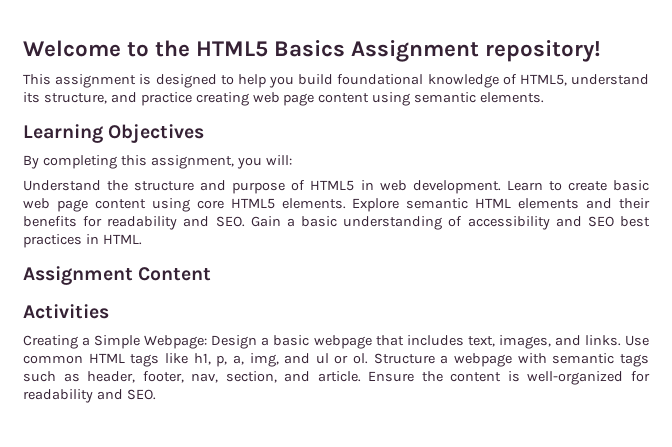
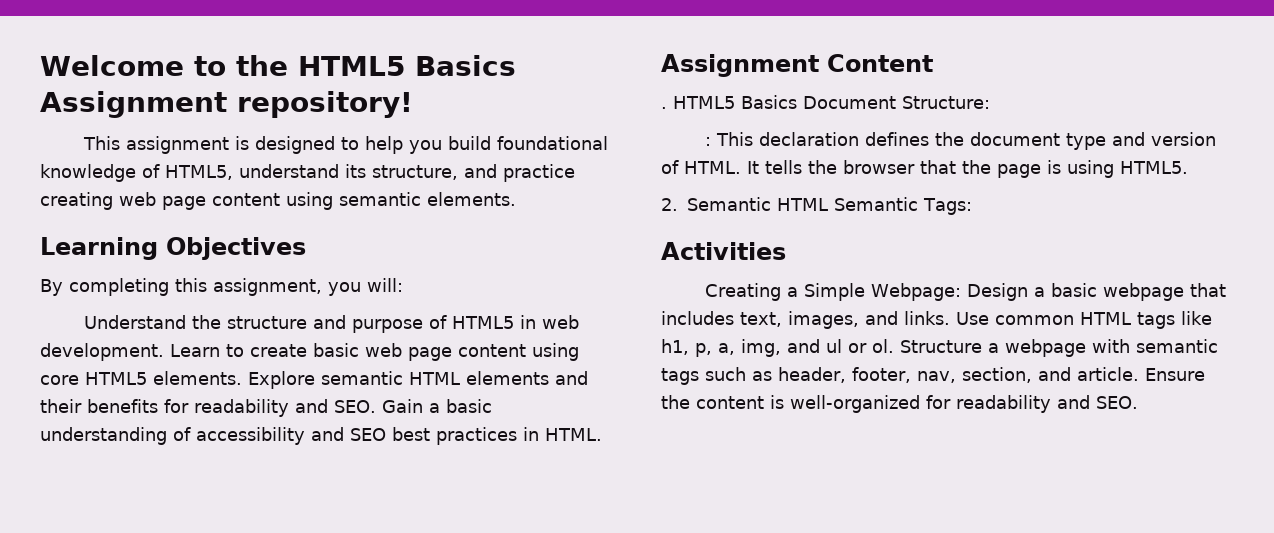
+ . HTML5 Basics Document Structure:
+ : This declaration defines the document type and version of HTML. It tells the browser that the page is using HTML5.
+ 2. Semantic HTML Semantic Tags:

